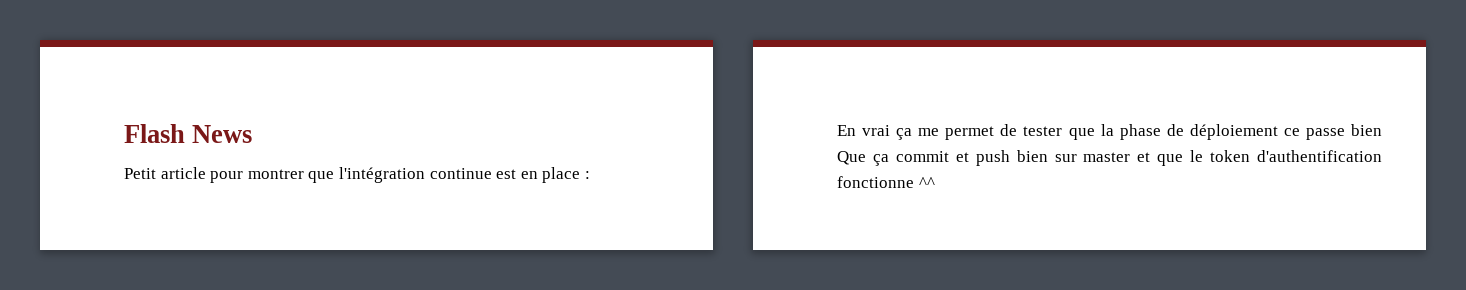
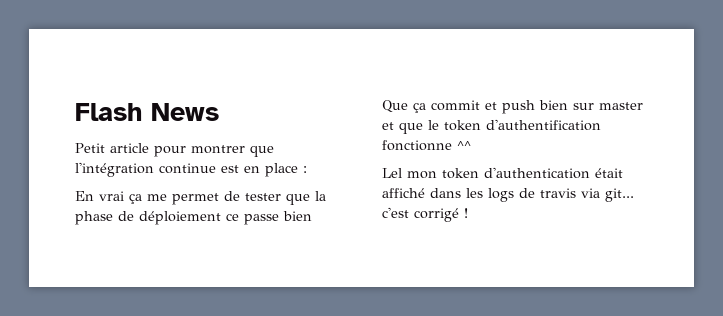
+ Lel mon token d'authentication était affiché dans les logs de travis via git... c'est corrigé !

